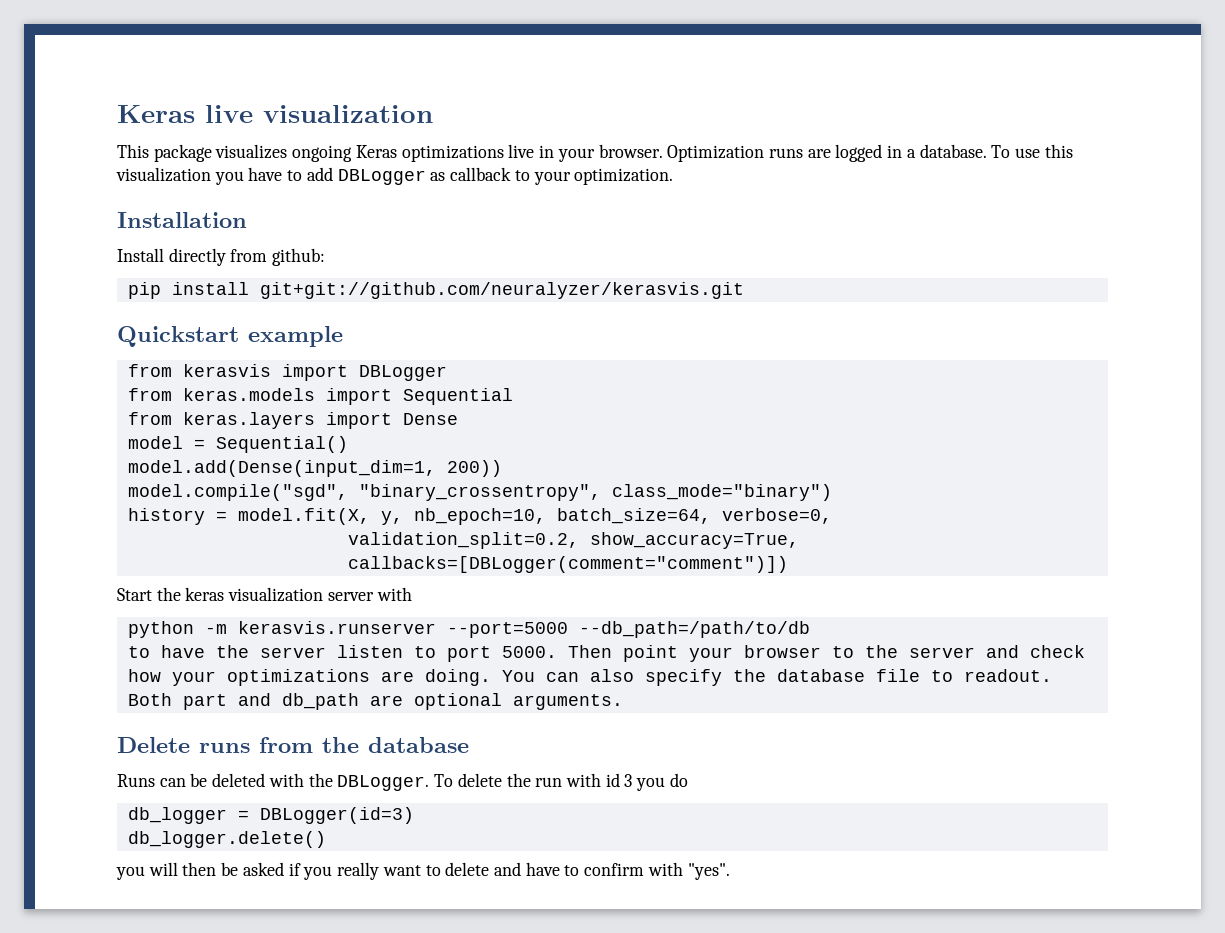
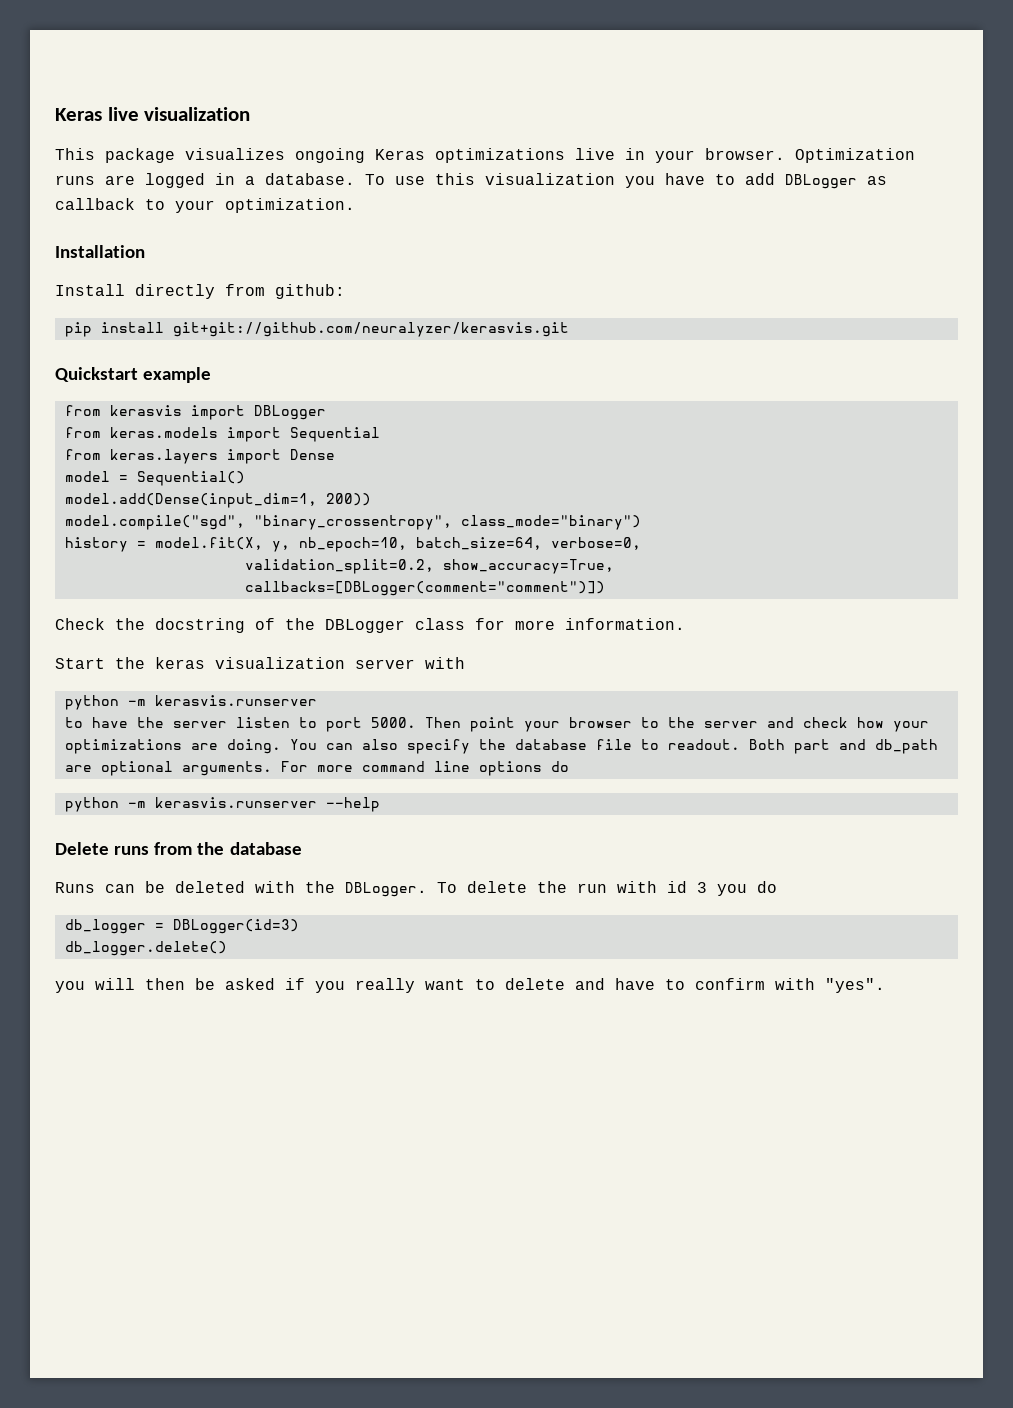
+ Check the docstring of the DBLogger class for more information.
  Start the keras visualization server with
- python -m kerasvis.runserver --port=5000 --db_path=/path/to/db
+ python -m kerasvis.runserver
+ For more command line options do
+ python -m kerasvis.runserver --help

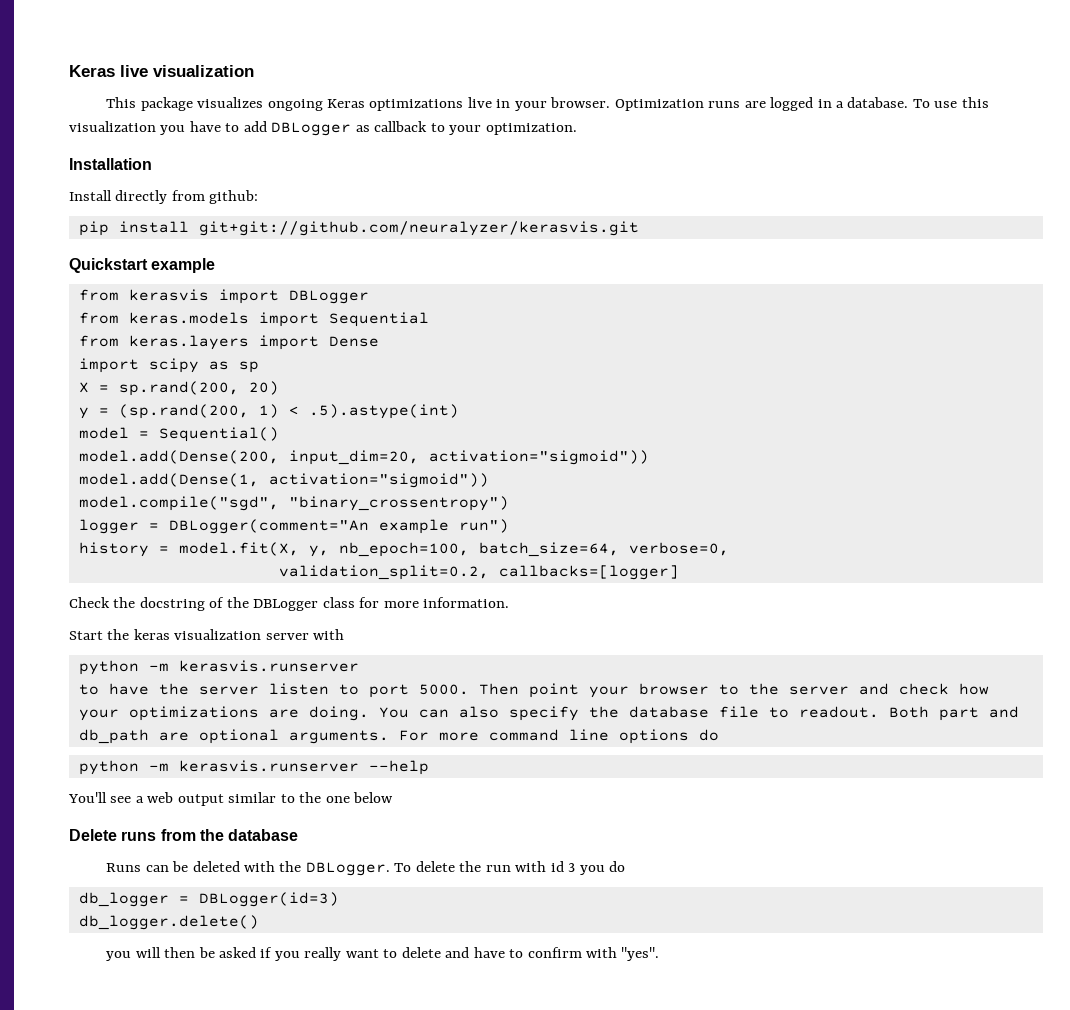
+ import scipy as sp
+ X = sp.rand(200, 20)
+ y = (sp.rand(200, 1) < .5).astype(int)
  model = Sequential()
- model.add(Dense(input_dim=1, 200))
- model.compile("sgd", "binary_crossentropy", class_mode="binary")
+ model.add(Dense(200, input_dim=20, activation="sigmoid"))
+ model.add(Dense(1, activation="sigmoid"))
+ model.compile("sgd", "binary_crossentropy")
+ logger = DBLogger(comment="An example run")
- history = model.fit(X, y, nb_epoch=10, batch_size=64, verbose=0,
+ history = model.fit(X, y, nb_epoch=100, batch_size=64, verbose=0,
- validation_split=0.2, show_accuracy=True, callbacks=[DBLogger(comment="comment")])
+ validation_split=0.2, callbacks=[logger]
+ You'll see a web output similar to the one below

